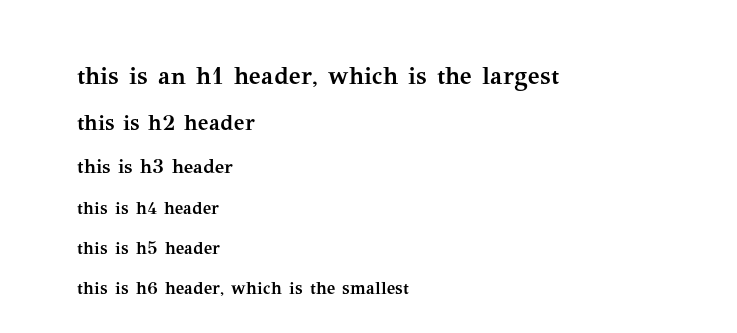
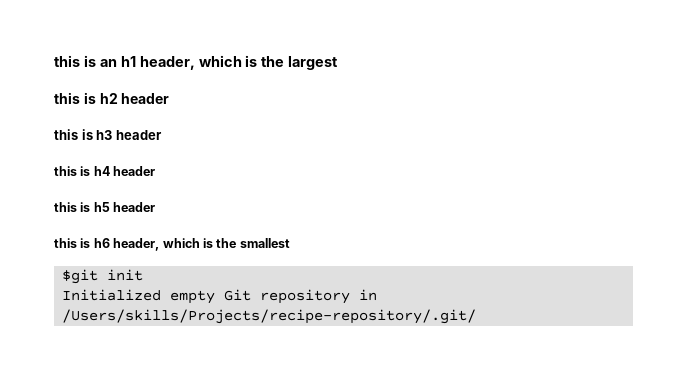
+ $git init
+ Initialized empty Git repository in /Users/skills/Projects/recipe-repository/.git/

